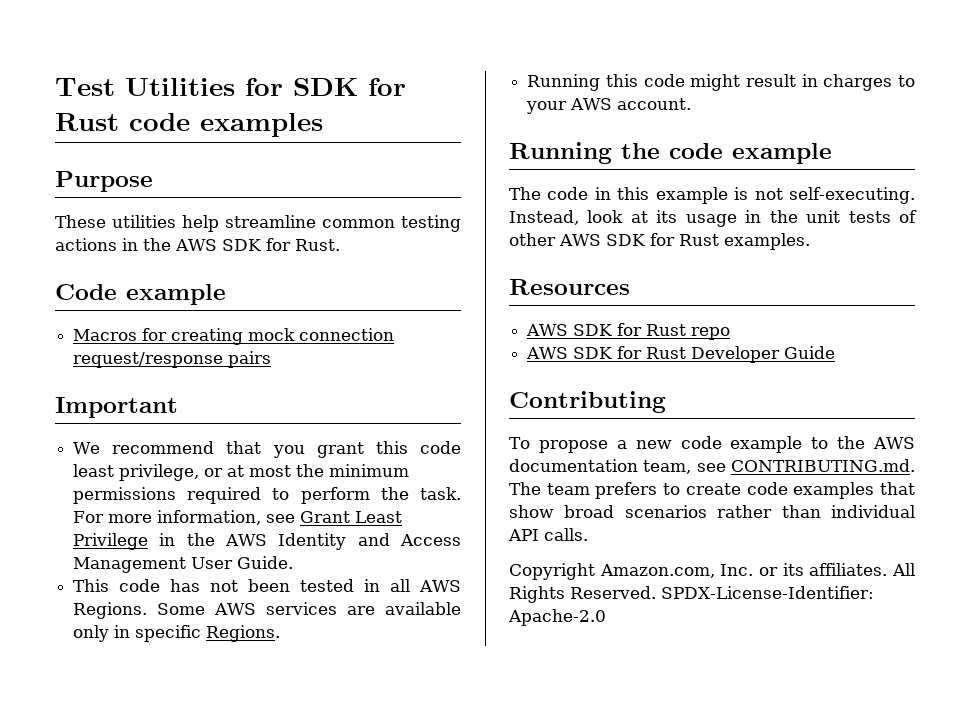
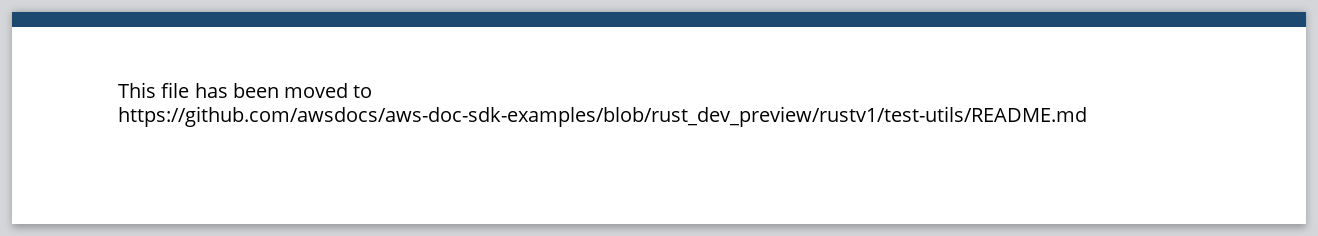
- Test Utilities for SDK for Rust code examples
- Purpose
- These utilities help streamline common testing actions in the AWS SDK for Rust.
- Code example
- Macros for creating mock connection request/response pairs
- Important
- We recommend that you grant this code least privilege, or at most the minimum permissions required to perform the task. For more information, see Grant Least Privilege in the AWS Identity and Access Management User Guide.
- This code has not been tested in all AWS Regions. Some AWS services are available only in specific Regions.
- Running this code might result in charges to your AWS account.
- Running the code example
- The code in this example is not self-executing. Instead, look at its usage in the unit tests of other AWS SDK for Rust examples.
- Resources
- AWS SDK for Rust repo
- AWS SDK for Rust Developer Guide
- Contributing
- To propose a new code example to the AWS documentation team, see CONTRIBUTING.md. The team prefers to create code examples that show broad scenarios rather than individual API calls.
- Copyright Amazon.com, Inc. or its affiliates. All Rights Reserved. SPDX-License-Identifier: Apache-2.0
+ This file has been moved to https://github.com/awsdocs/aws-doc-sdk-examples/blob/rust_dev_preview/rustv1/test-utils/README.md

